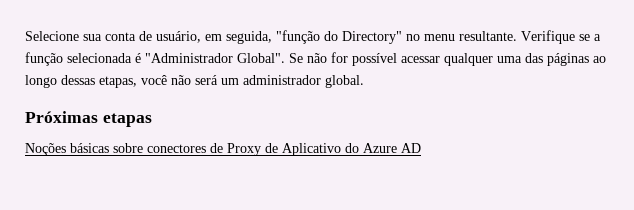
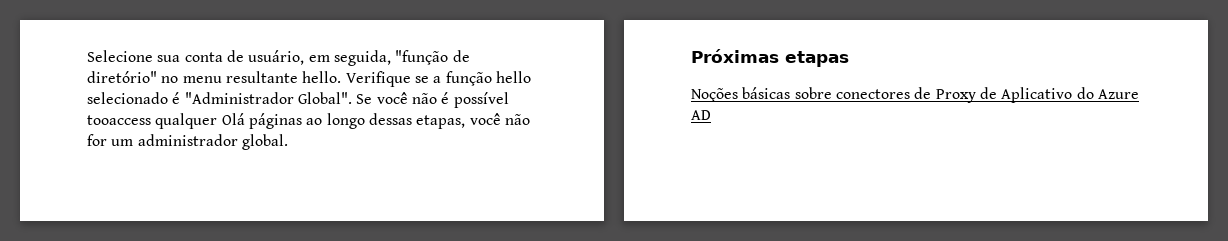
- Selecione sua conta de usuário, em seguida, "função do Directory" no menu resultante.
+ Selecione sua conta de usuário, em seguida, "função de diretório" no menu resultante hello.
- Verifique se a função selecionada é "Administrador Global".
+ Verifique se a função hello selecionado é "Administrador Global".
- Se não for possível acessar qualquer uma das páginas ao longo dessas etapas, você não será um administrador global.
+ Se você não é possível tooaccess qualquer Olá páginas ao longo dessas etapas, você não for um administrador global.

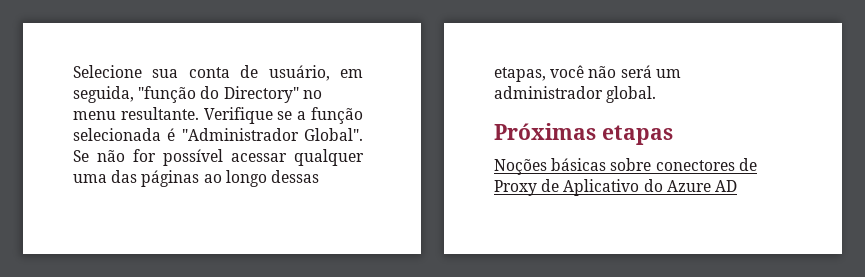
- Selecione sua conta de usuário, em seguida, "função de diretório" no menu resultante hello.
+ Selecione sua conta de usuário, em seguida, "função do Directory" no menu resultante.
- Verifique se a função hello selecionado é "Administrador Global".
+ Verifique se a função selecionada é "Administrador Global".
- Se você não é possível tooaccess qualquer Olá páginas ao longo dessas etapas, você não for um administrador global.
+ Se não for possível acessar qualquer uma das páginas ao longo dessas etapas, você não será um administrador global.

